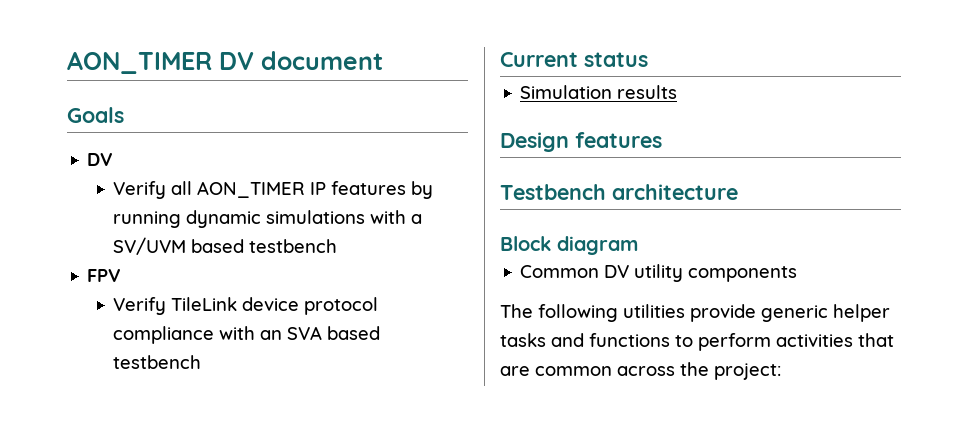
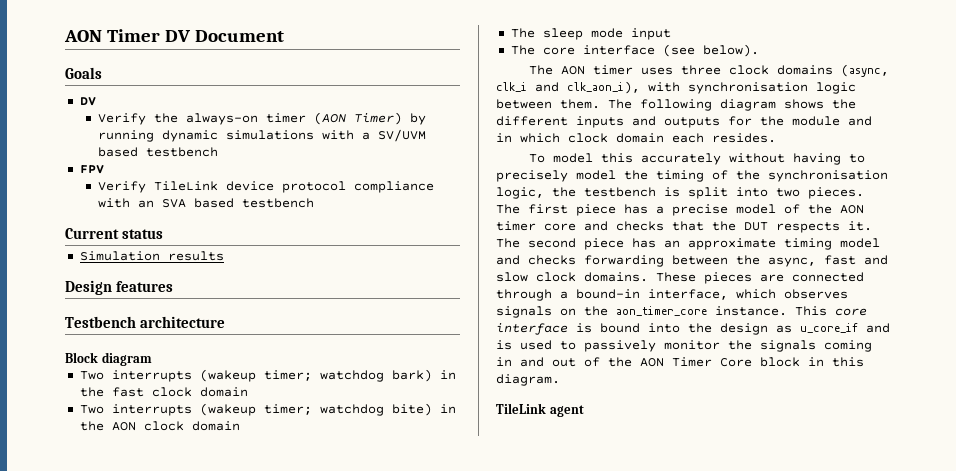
- AON_TIMER DV document
+ AON Timer DV Document
- Verify all AON_TIMER IP features by running dynamic simulations with a SV/UVM based testbench
+ Verify the always-on timer (AON Timer) by running dynamic simulations with a SV/UVM based testbench
- Common DV utility components
- The following utilities provide generic helper tasks and functions to perform activities that are common across the project:
+ Two interrupts (wakeup timer; watchdog bark) in the fast clock domain
+ Two interrupts (wakeup timer; watchdog bite) in the AON clock domain
+ The sleep mode input
+ The core interface (see below).
+ The AON timer uses three clock domains (async, clk_i and clk_aon_i), with synchronisation logic between them. The following diagram shows the different inputs and outputs for the module and in which clock domain each resides.
+ To model this accurately without having to precisely model the timing of the synchronisation logic, the testbench is split into two pieces. The first piece has a precise model of the AON timer core and checks that the DUT respects it. The second piece has an approximate timing model and checks forwarding between the async, fast and slow clock domains. These pieces are connected through a bound-in interface, which observes signals on the aon_timer_core instance. This core interface is bound into the design as u_core_if and is used to passively monitor the signals coming in and out of the AON Timer Core block in this diagram.
+ TileLink agent

